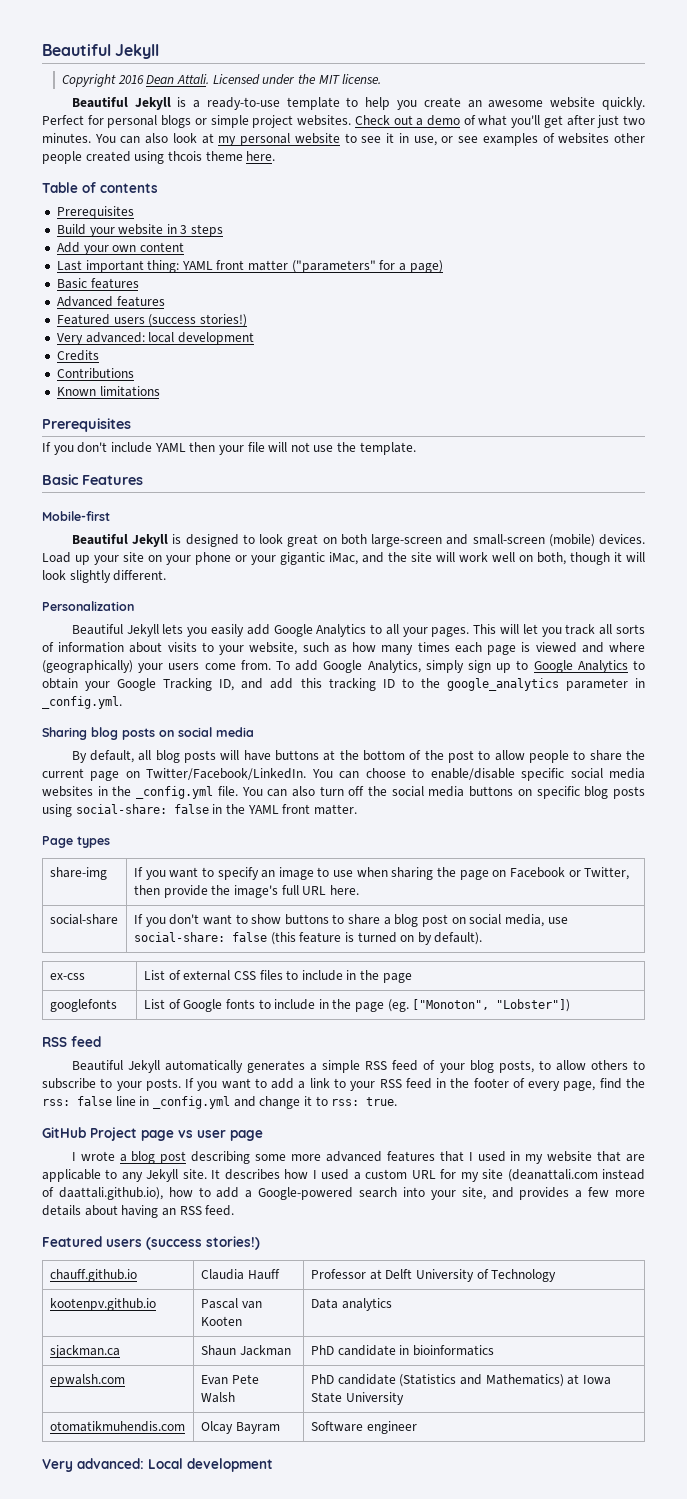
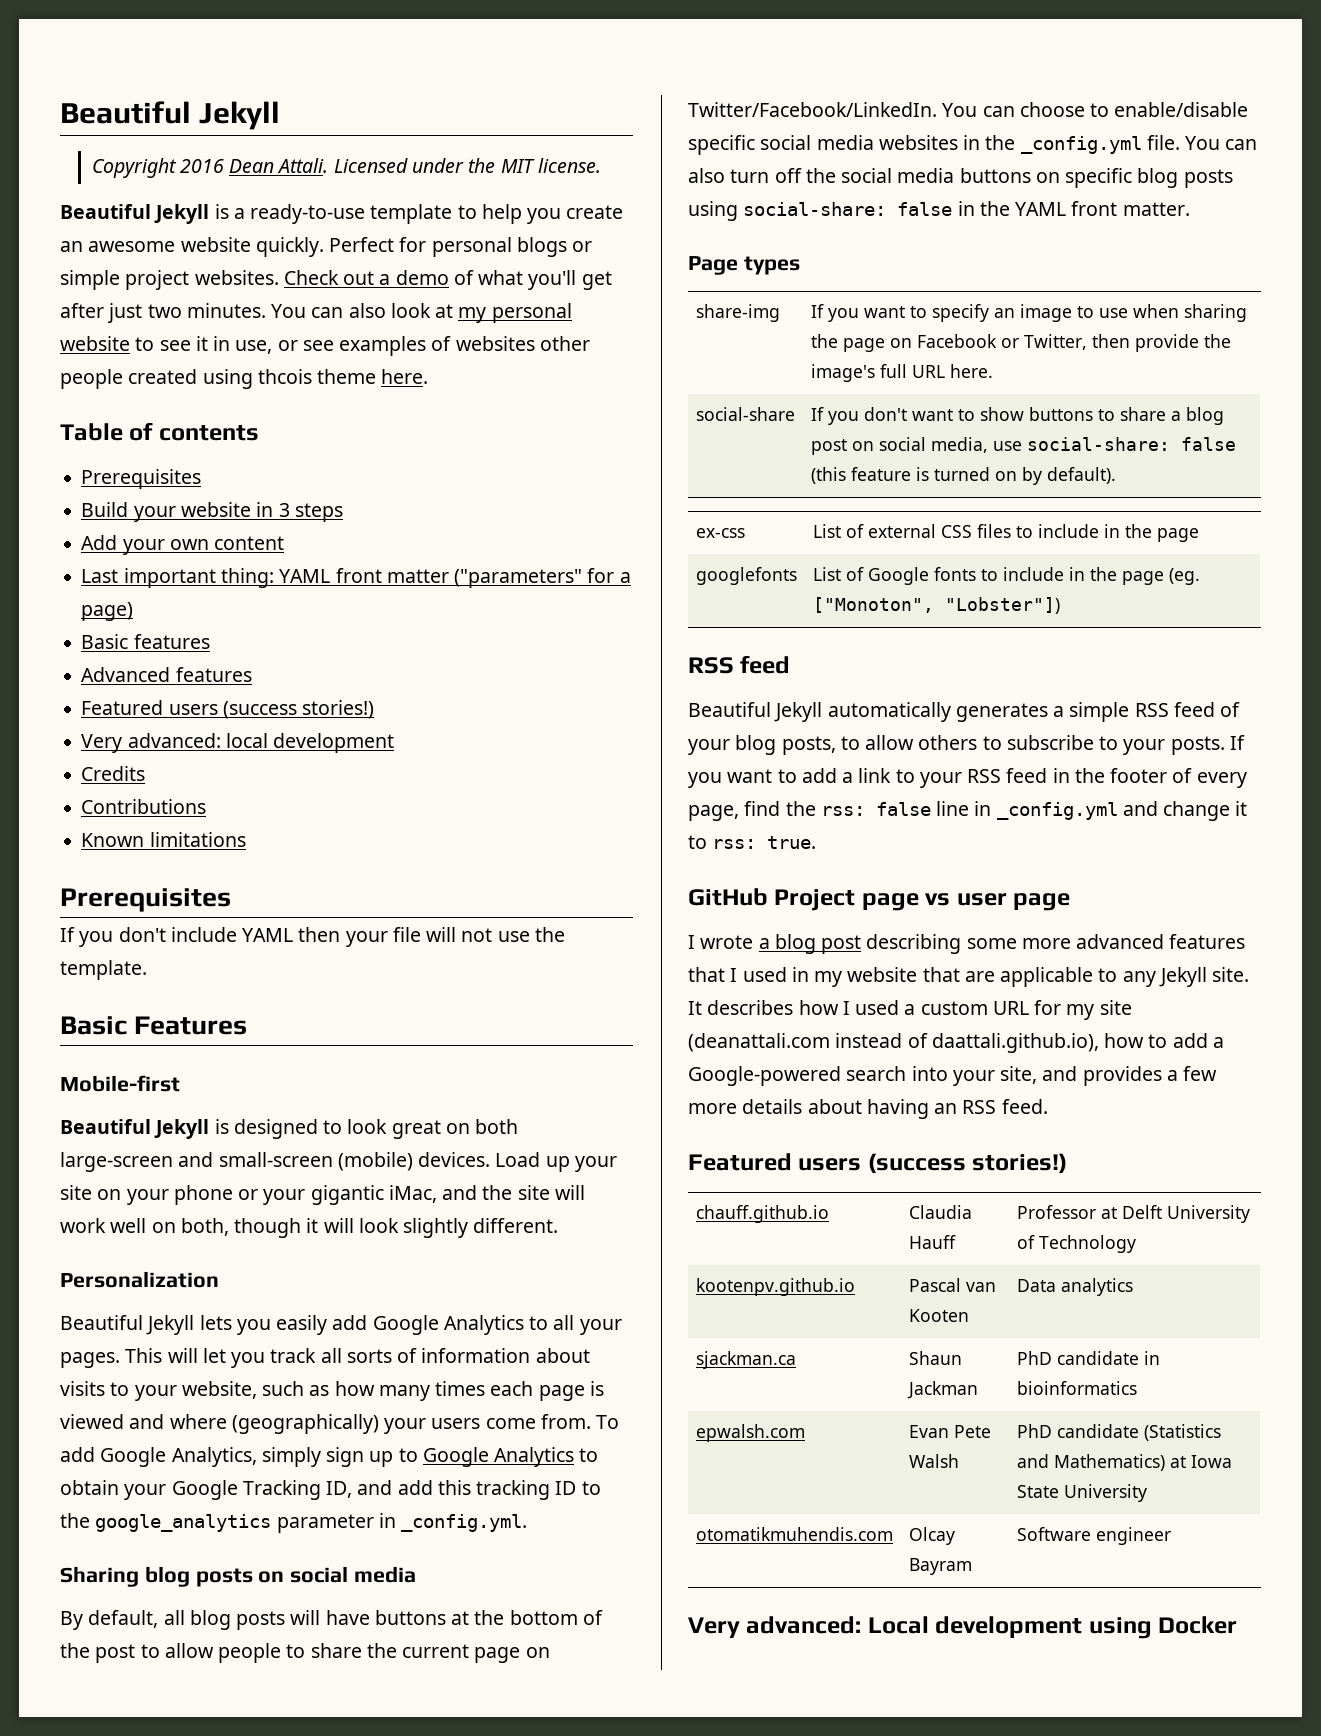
- Very advanced: Local development
+ Very advanced: Local development using Docker

